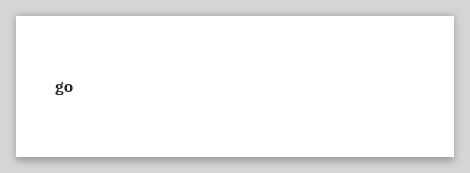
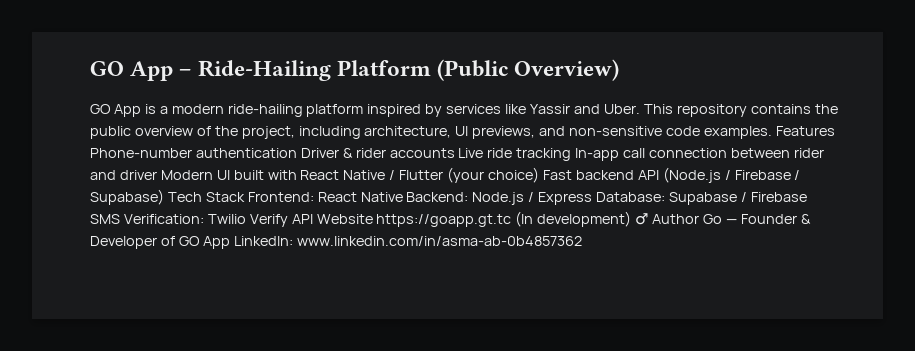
- go
+ GO App – Ride-Hailing Platform (Public Overview)
+ GO App is a modern ride-hailing platform inspired by services like Yassir and Uber. This repository contains the public overview of the project, including architecture, UI previews, and non-sensitive code examples. Features Phone-number authentication Driver & rider accounts Live ride tracking In-app call connection between rider and driver Modern UI built with React Native / Flutter (your choice) Fast backend API (Node.js / Firebase / Supabase) Tech Stack Frontend: React Native Backend: Node.js / Express Database: Supabase / Firebase SMS Verification: Twilio Verify API Website https://goapp.gt.tc (In development) ♂ Author Go — Founder & Developer of GO App LinkedIn: www.linkedin.com/in/asma-ab-0b4857362

